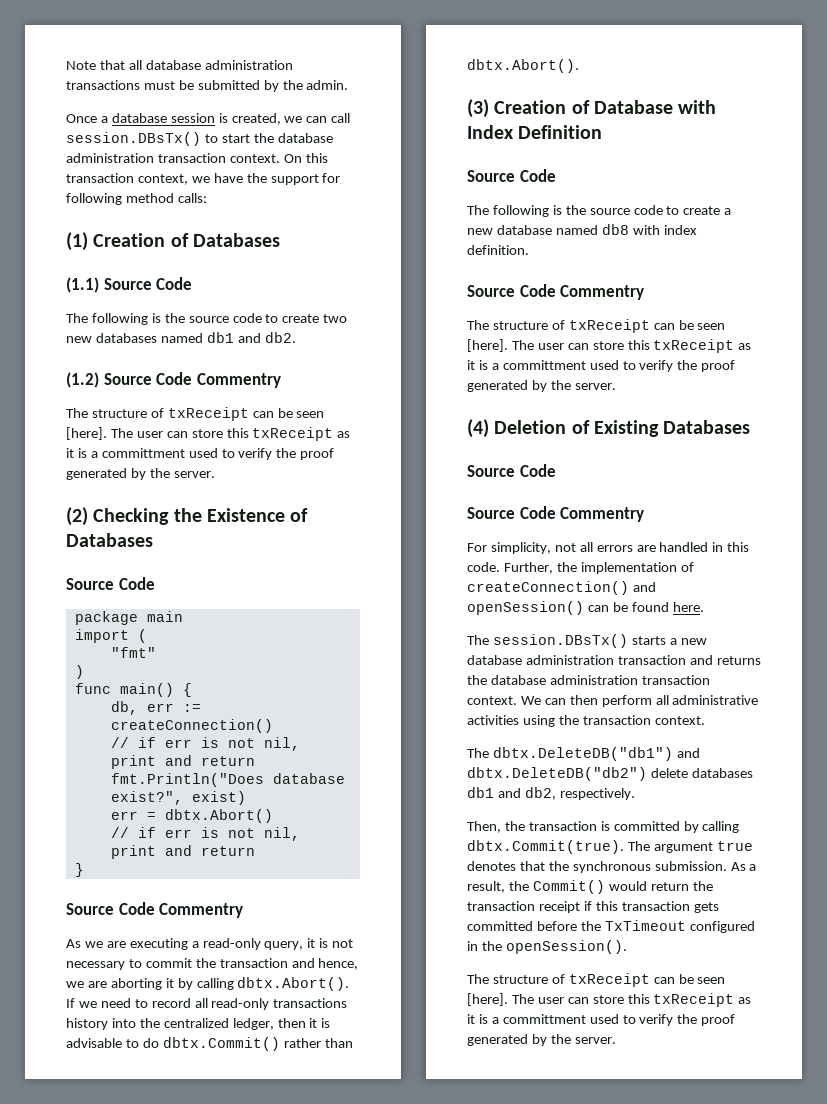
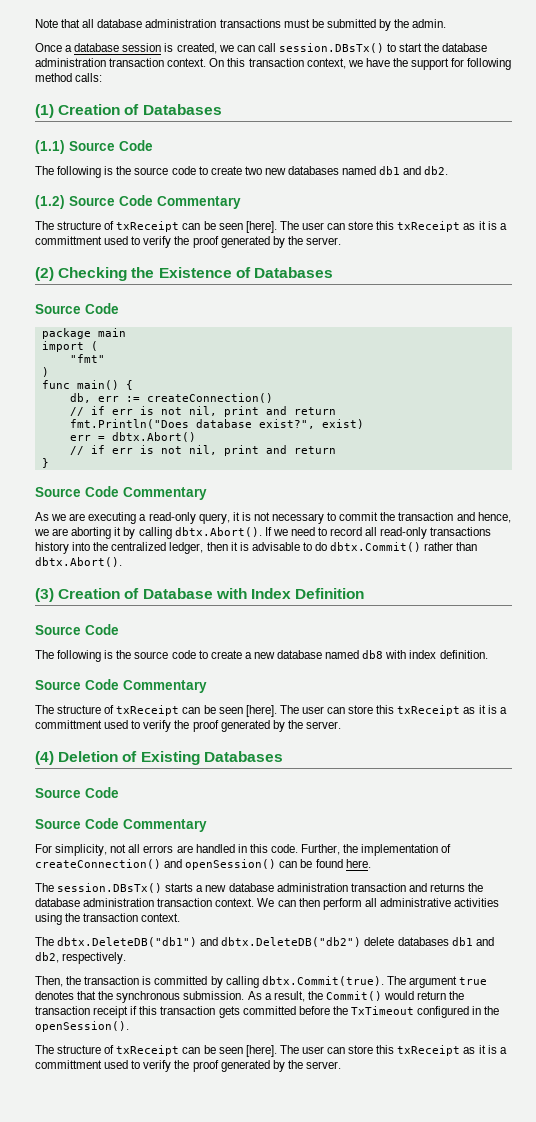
- (1.2) Source Code Commentry
+ (1.2) Source Code Commentary
  }
- Source Code Commentry
+ Source Code Commentary
  The following is the source code to create a new database named db8 with index definition.
- Source Code Commentry
+ Source Code Commentary
  (4) Deletion of Existing Databases
  Source Code
- Source Code Commentry
+ Source Code Commentary

